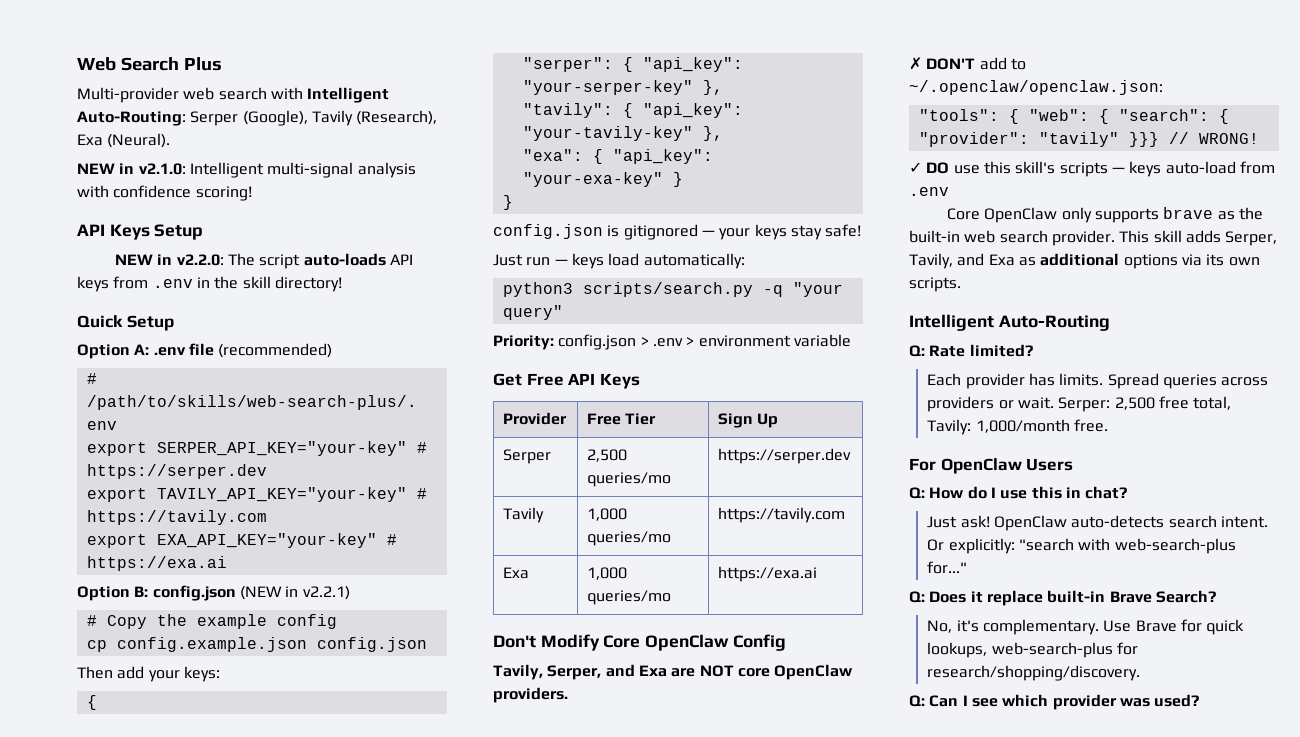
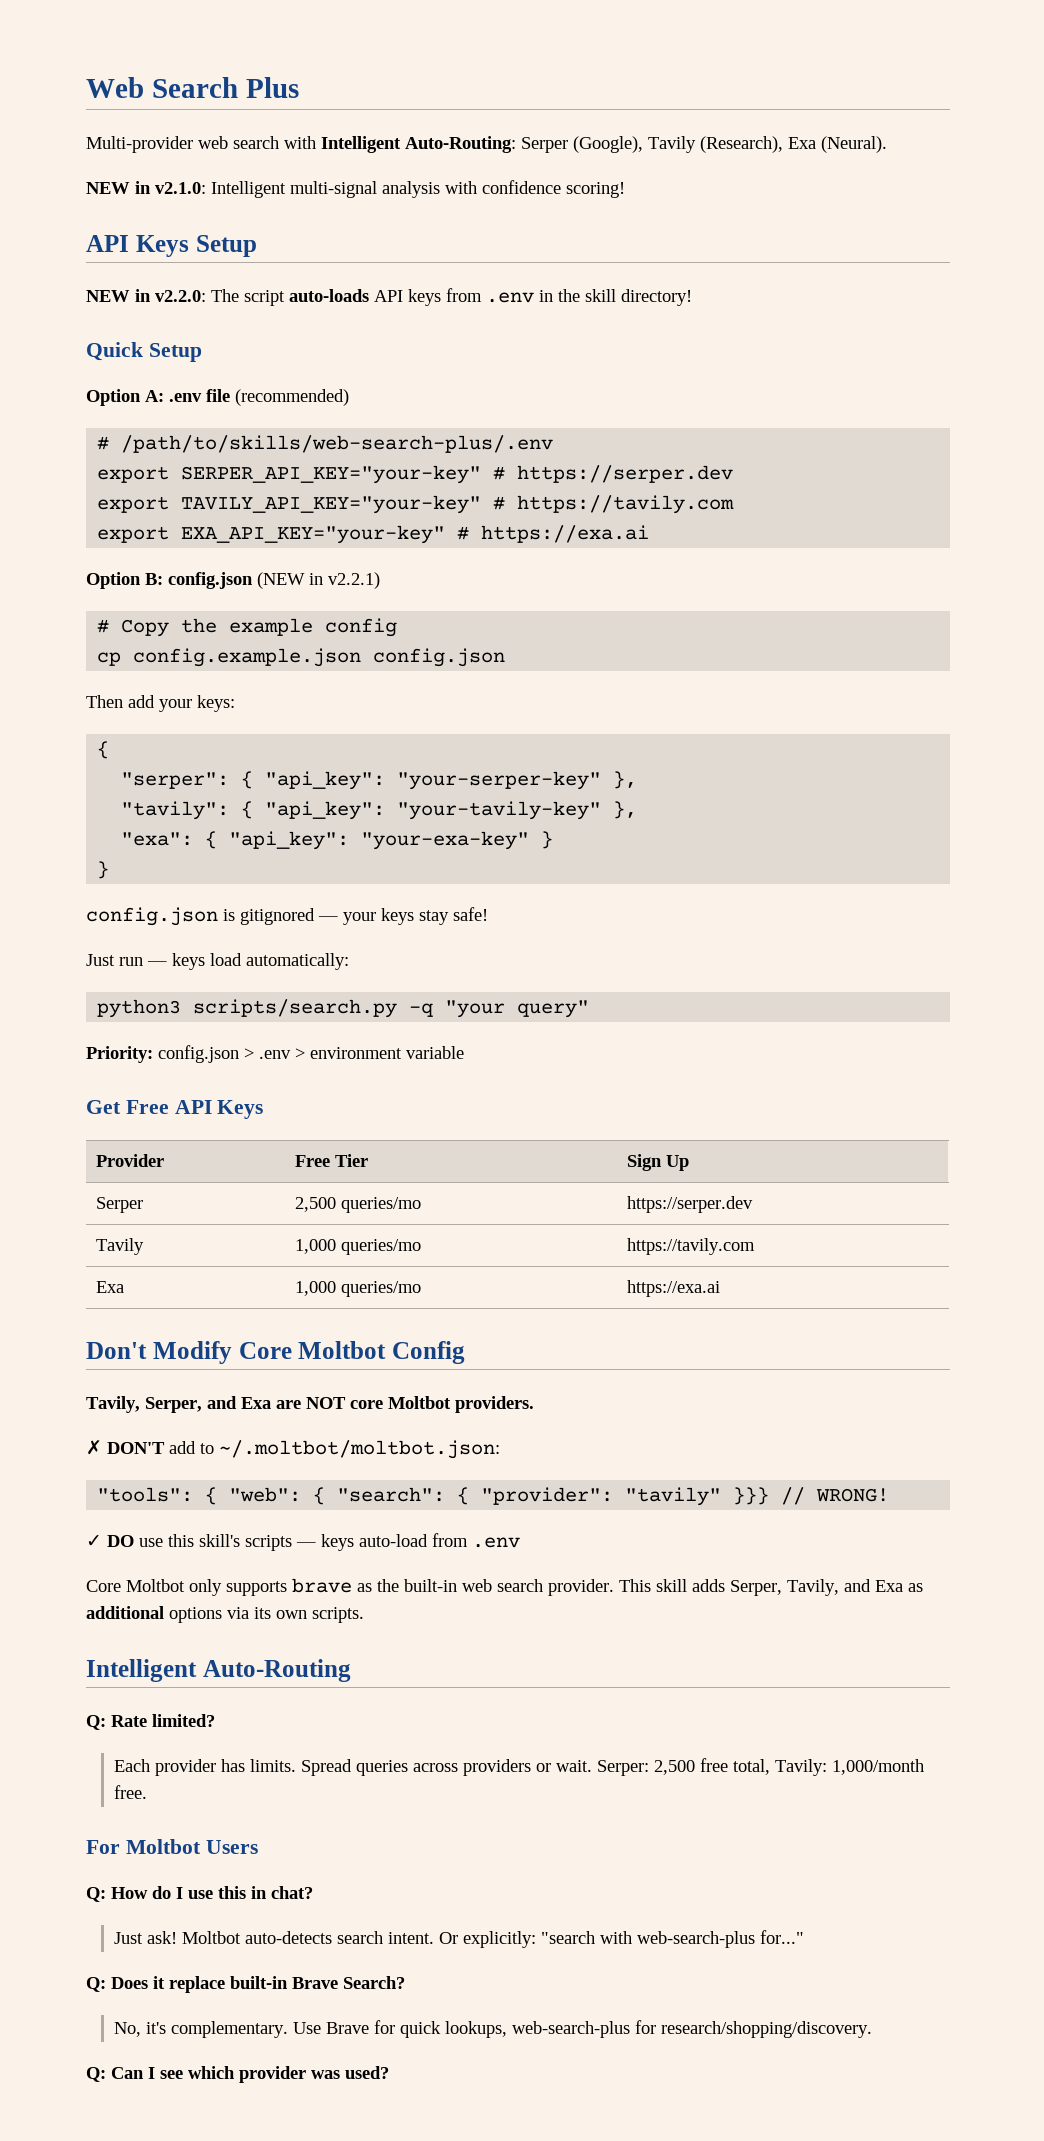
- Don't Modify Core OpenClaw Config
+ Don't Modify Core Moltbot Config
- Tavily, Serper, and Exa are NOT core OpenClaw providers.
+ Tavily, Serper, and Exa are NOT core Moltbot providers.
- ✗ DON'T add to ~/.openclaw/openclaw.json:
+ ✗ DON'T add to ~/.moltbot/moltbot.json:
- Core OpenClaw only supports brave as the built-in web search provider.
+ Core Moltbot only supports brave as the built-in web search provider.
- For OpenClaw Users
+ For Moltbot Users
- OpenClaw auto-detects search intent.
+ Moltbot auto-detects search intent.

